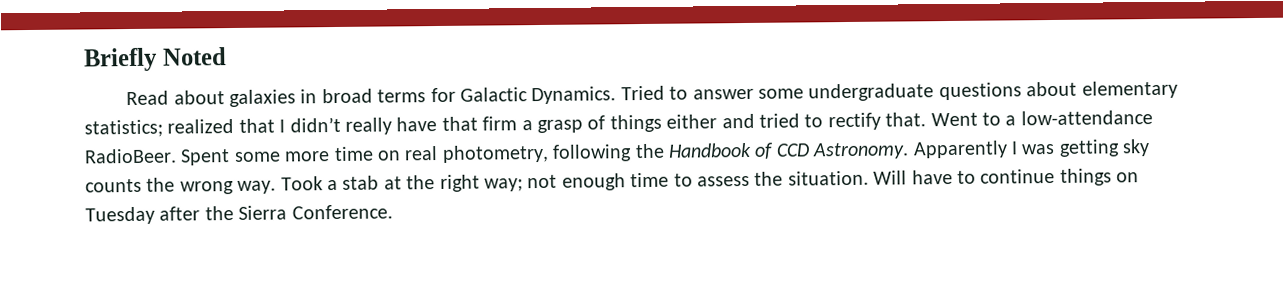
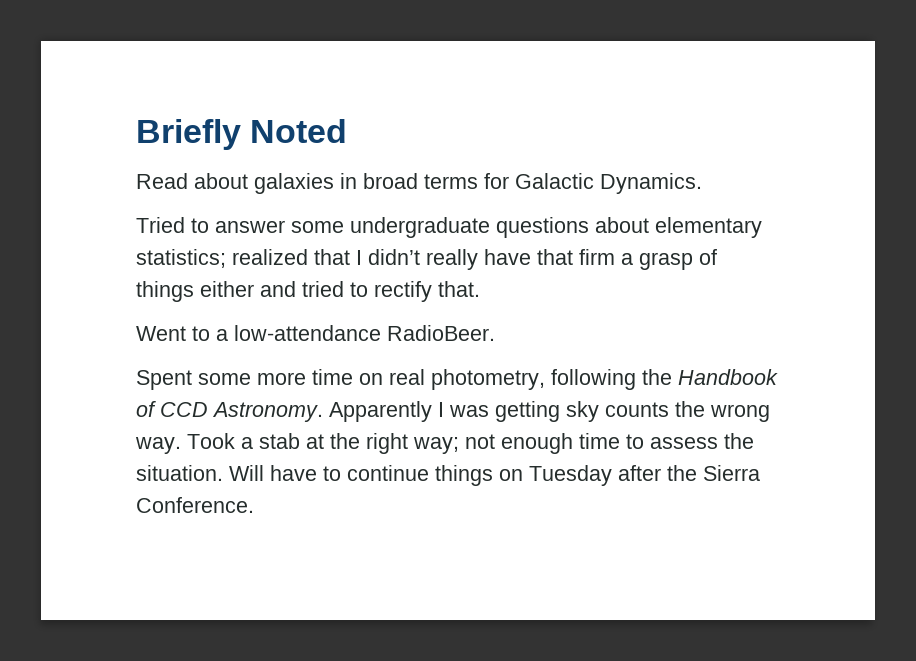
- Read about galaxies in broad terms for Galactic Dynamics. Tried to answer some undergraduate questions about elementary statistics; realized that I didn’t really have that firm a grasp of things either and tried to rectify that. Went to a low-attendance RadioBeer. Spent some more time on real photometry, following the Handbook of CCD Astronomy.
+ Read about galaxies in broad terms for Galactic Dynamics.
+ Tried to answer some undergraduate questions about elementary statistics; realized that I didn’t really have that firm a grasp of things either and tried to rectify that.
+ Went to a low-attendance RadioBeer.
+ Spent some more time on real photometry, following the Handbook of CCD Astronomy.

